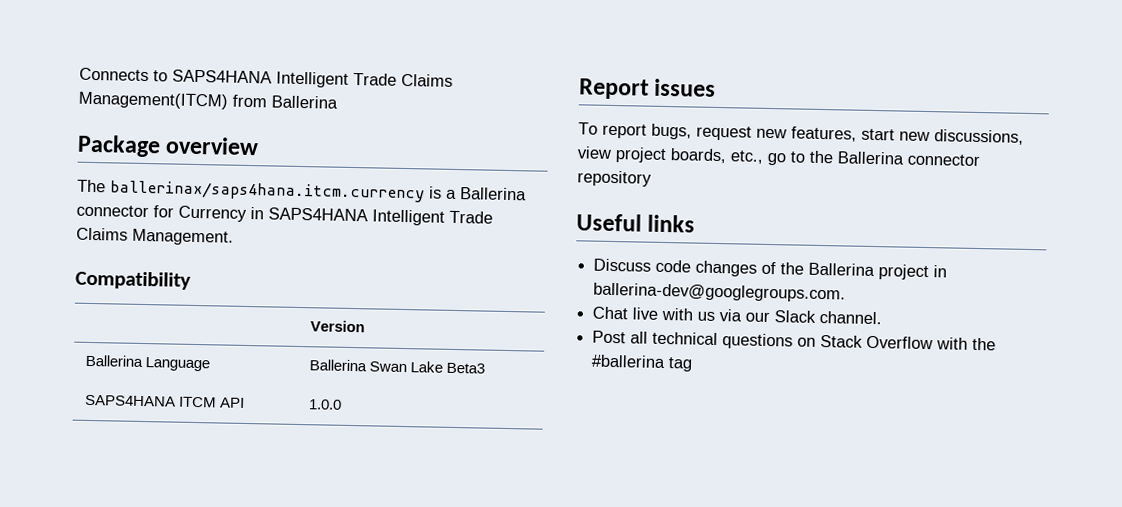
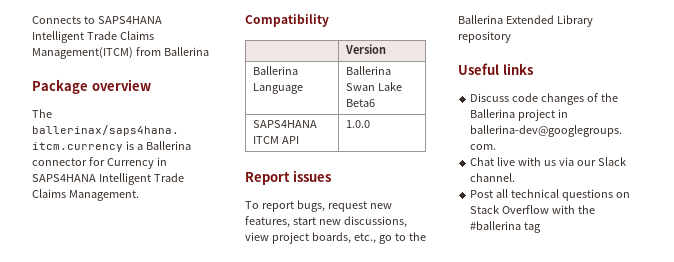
- Ballerina Language | Ballerina Swan Lake Beta3
+ Ballerina Language | Ballerina Swan Lake Beta6
- To report bugs, request new features, start new discussions, view project boards, etc., go to the Ballerina connector repository
+ To report bugs, request new features, start new discussions, view project boards, etc., go to the Ballerina Extended Library repository

